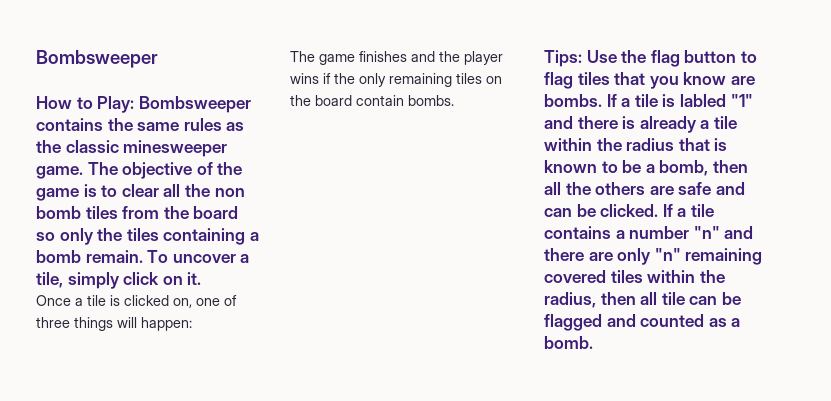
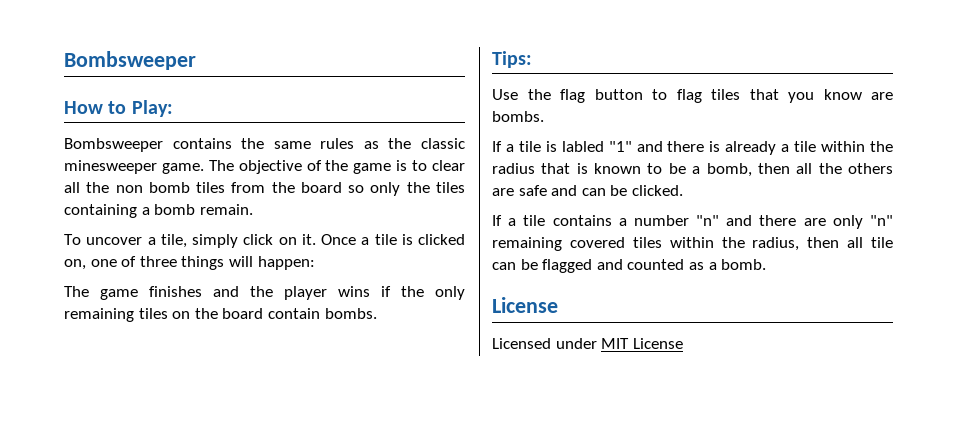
- How to Play: Bombsweeper contains the same rules as the classic minesweeper game.
+ How to Play:
+ Bombsweeper contains the same rules as the classic minesweeper game.
- The objective of the game is to clear all the non bomb tiles from the board so only the tiles containing a bomb remain. To uncover a tile, simply click on it.
- Once a tile is clicked on, one of three things will happen:
+ The objective of the game is to clear all the non bomb tiles from the board so only the tiles containing a bomb remain.
+ To uncover a tile, simply click on it. Once a tile is clicked on, one of three things will happen:
- Tips: Use the flag button to flag tiles that you know are bombs. If a tile is labled "1" and there is already a tile within the radius that is known to be a bomb, then all the others are safe and can be clicked. If a tile contains a number "n" and there are only "n" remaining covered tiles within the radius, then all tile can be flagged and counted as a bomb.
+ Tips:
+ Use the flag button to flag tiles that you know are bombs.
+ If a tile is labled "1" and there is already a tile within the radius that is known to be a bomb, then all the others are safe and can be clicked.
+ If a tile contains a number "n" and there are only "n" remaining covered tiles within the radius, then all tile can be flagged and counted as a bomb.
+ License
+ Licensed under MIT License

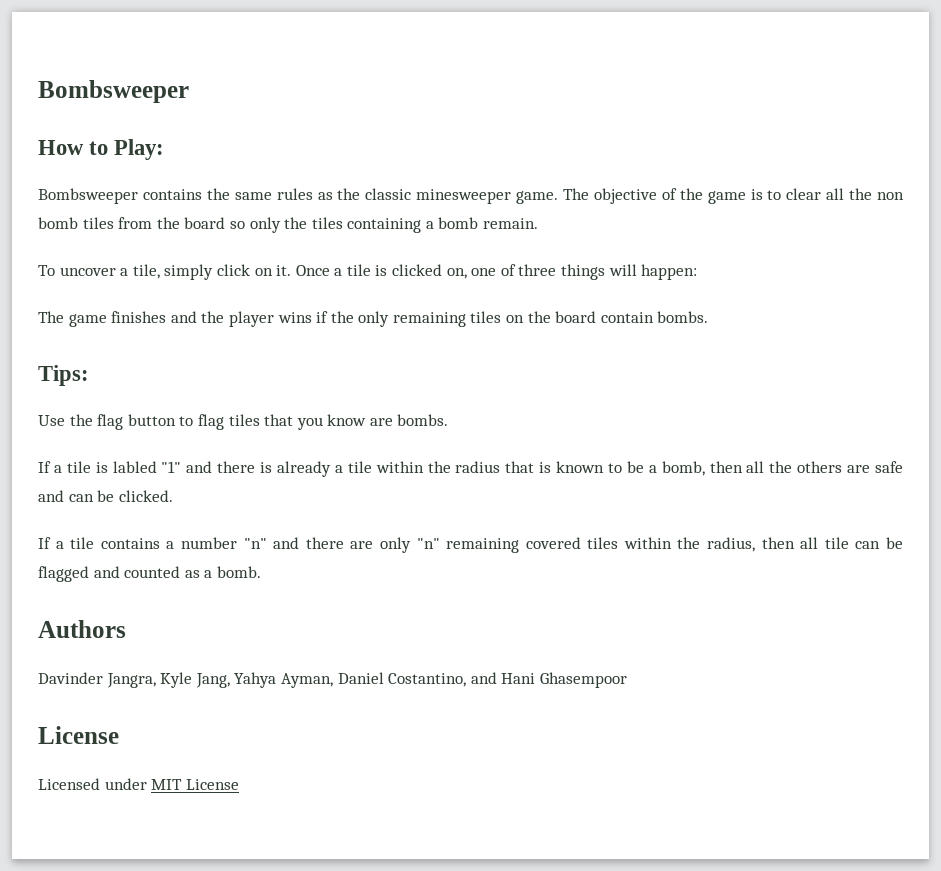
+ Authors
+ Davinder Jangra, Kyle Jang, Yahya Ayman, Daniel Costantino, and Hani Ghasempoor

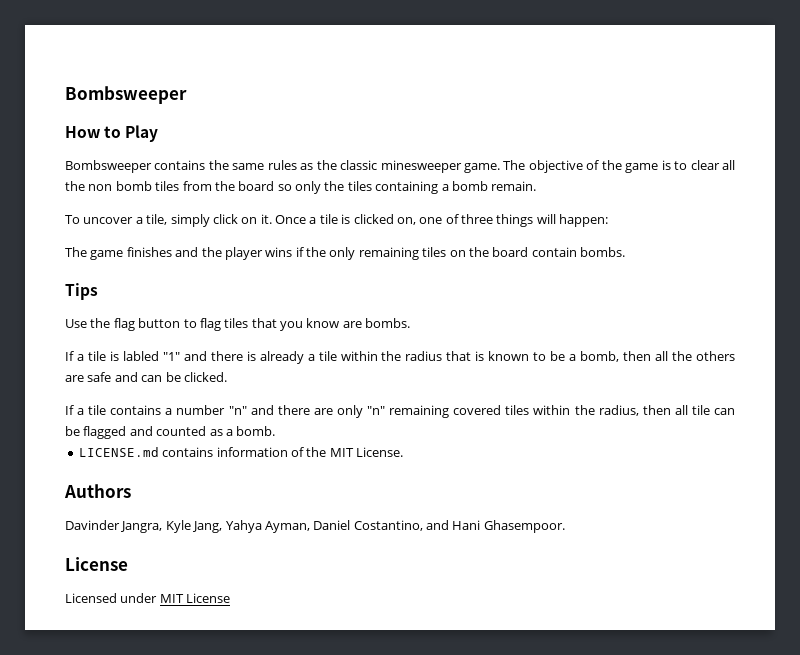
- How to Play:
+ How to Play
- Tips:
+ Tips
+ LICENSE.md contains information of the MIT License.
- Davinder Jangra, Kyle Jang, Yahya Ayman, Daniel Costantino, and Hani Ghasempoor
+ Davinder Jangra, Kyle Jang, Yahya Ayman, Daniel Costantino, and Hani Ghasempoor.

